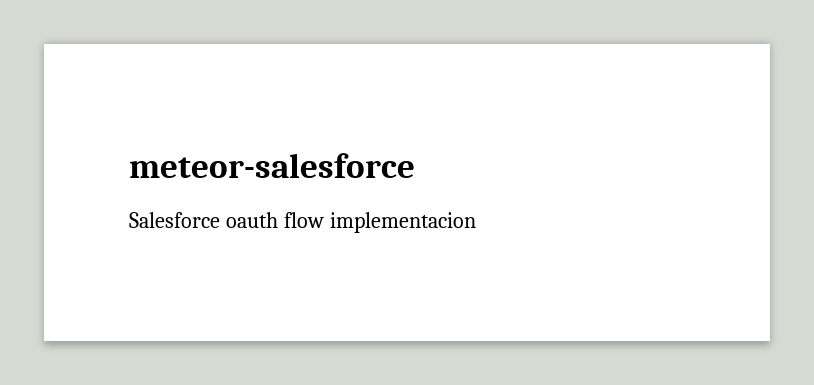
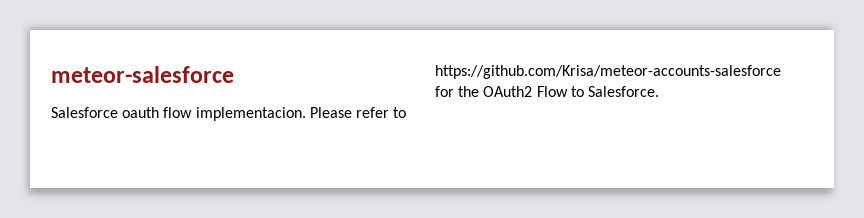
- Salesforce oauth flow implementacion
+ Salesforce oauth flow implementacion. Please refer to https://github.com/Krisa/meteor-accounts-salesforce for the OAuth2 Flow to Salesforce.

